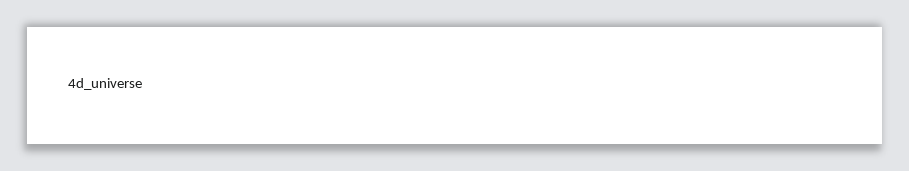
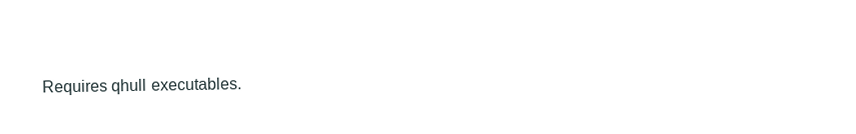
- 4d_universe
+ Requires qhull executables.

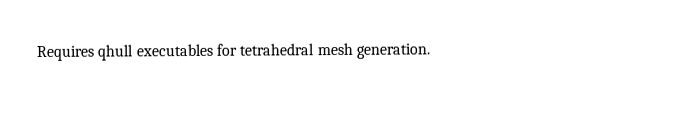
- Requires qhull executables.
+ Requires qhull executables for tetrahedral mesh generation.

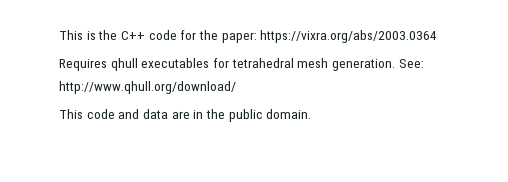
+ This is the C++ code for the paper: https://vixra.org/abs/2003.0364
+ See: http://www.qhull.org/download/
+ This code and data are in the public domain.

